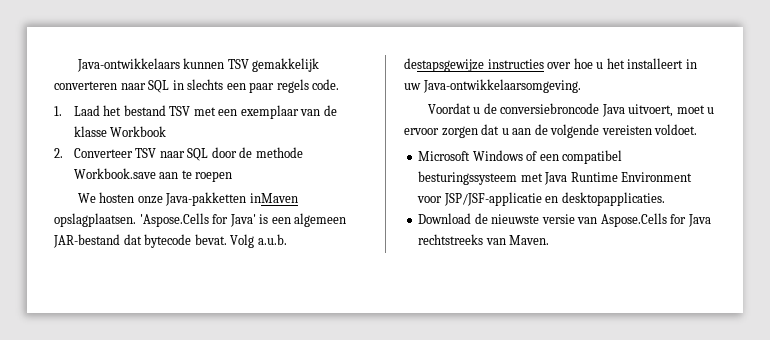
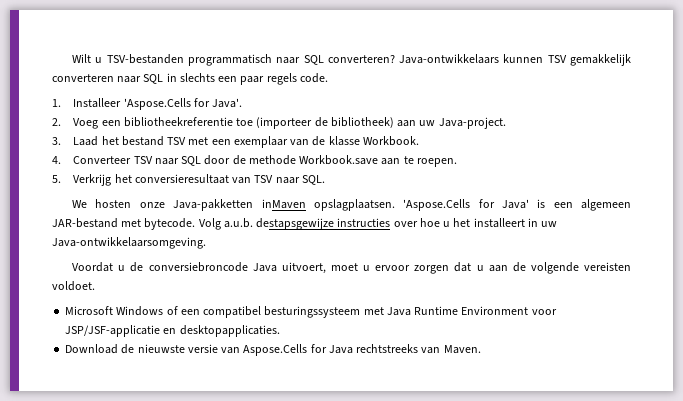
+ Wilt u TSV-bestanden programmatisch naar SQL converteren?
- 1. Laad het bestand TSV met een exemplaar van de klasse Workbook
- 2. Converteer TSV naar SQL door de methode Workbook.save aan te roepen
+ 1. Installeer 'Aspose.Cells for Java'.
+ 2. Voeg een bibliotheekreferentie toe (importeer de bibliotheek) aan uw Java-project.
+ 3. Laad het bestand TSV met een exemplaar van de klasse Workbook.
+ 4. Converteer TSV naar SQL door de methode Workbook.save aan te roepen.
+ 5. Verkrijg het conversieresultaat van TSV naar SQL.
- 'Aspose.Cells for Java' is een algemeen JAR-bestand dat bytecode bevat.
+ 'Aspose.Cells for Java' is een algemeen JAR-bestand met bytecode.

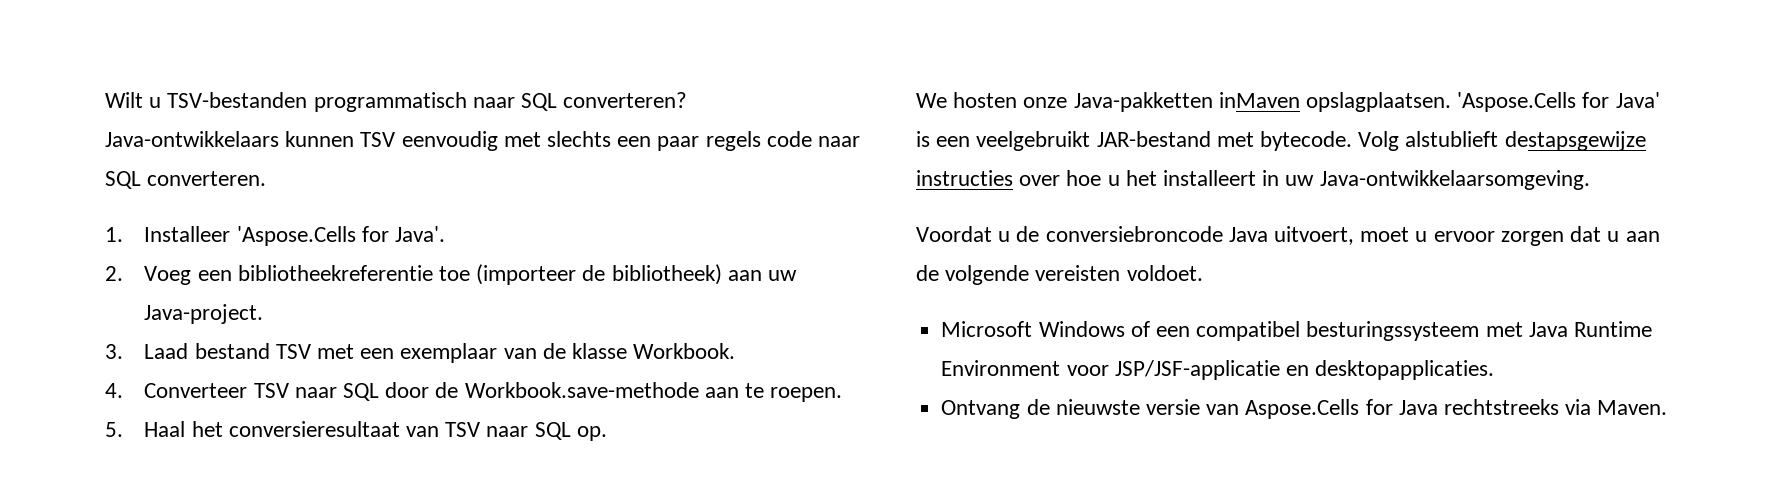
- Java-ontwikkelaars kunnen TSV gemakkelijk converteren naar SQL in slechts een paar regels code.
+ Java-ontwikkelaars kunnen TSV eenvoudig met slechts een paar regels code naar SQL converteren.
- 3. Laad het bestand TSV met een exemplaar van de klasse Workbook.
+ 3. Laad bestand TSV met een exemplaar van de klasse Workbook.
- 4. Converteer TSV naar SQL door de methode Workbook.save aan te roepen.
+ 4. Converteer TSV naar SQL door de Workbook.save-methode aan te roepen.
- 5. Verkrijg het conversieresultaat van TSV naar SQL.
+ 5. Haal het conversieresultaat van TSV naar SQL op.
- 'Aspose.Cells for Java' is een algemeen JAR-bestand met bytecode.
+ 'Aspose.Cells for Java' is een veelgebruikt JAR-bestand met bytecode.
- Volg a.u.b. destapsgewijze instructies over hoe u het installeert in uw Java-ontwikkelaarsomgeving.
+ Volg alstublieft destapsgewijze instructies over hoe u het installeert in uw Java-ontwikkelaarsomgeving.
- Download de nieuwste versie van Aspose.Cells for Java rechtstreeks van Maven.
+ Ontvang de nieuwste versie van Aspose.Cells for Java rechtstreeks via Maven.

